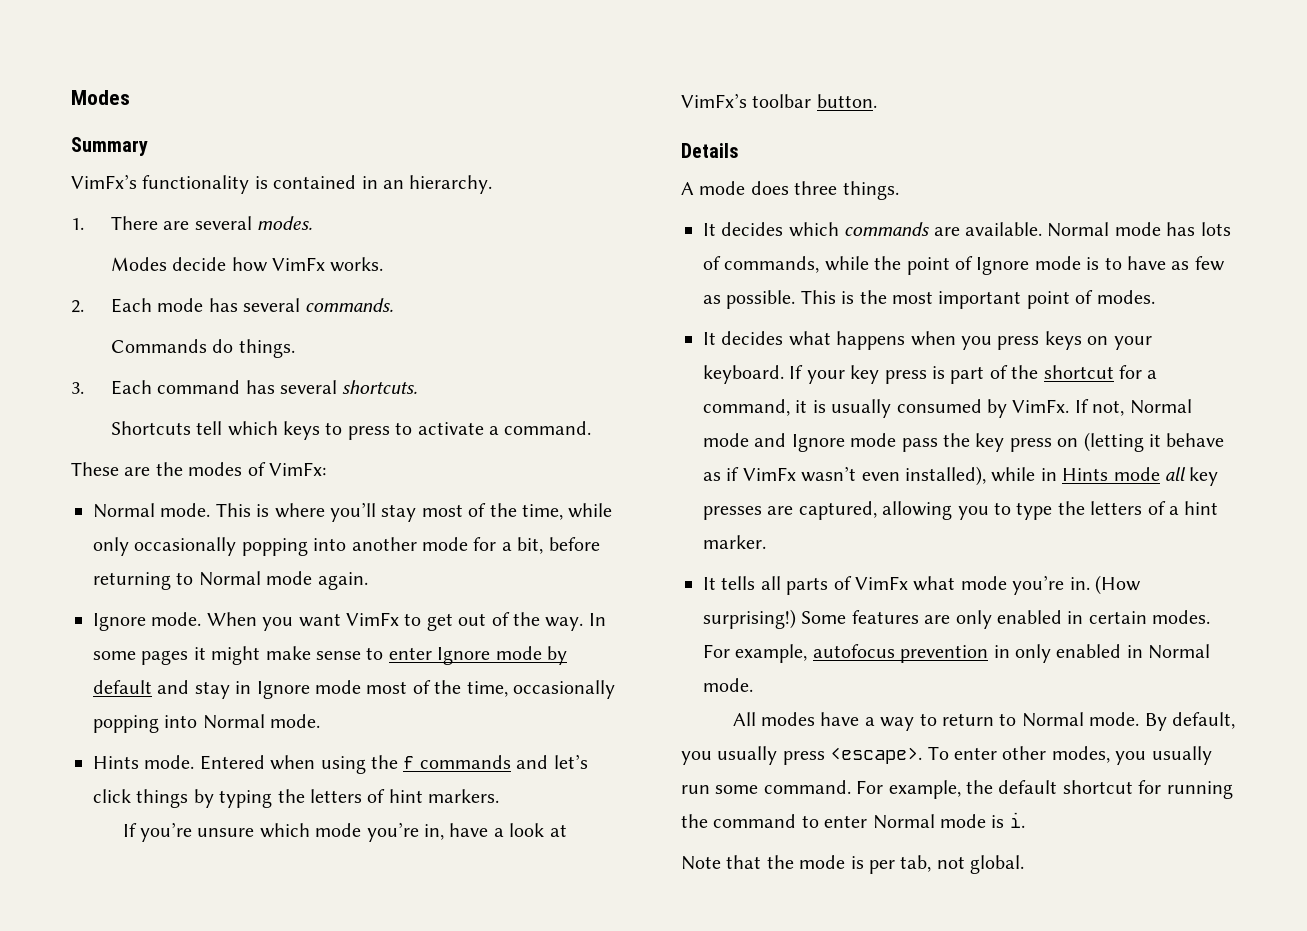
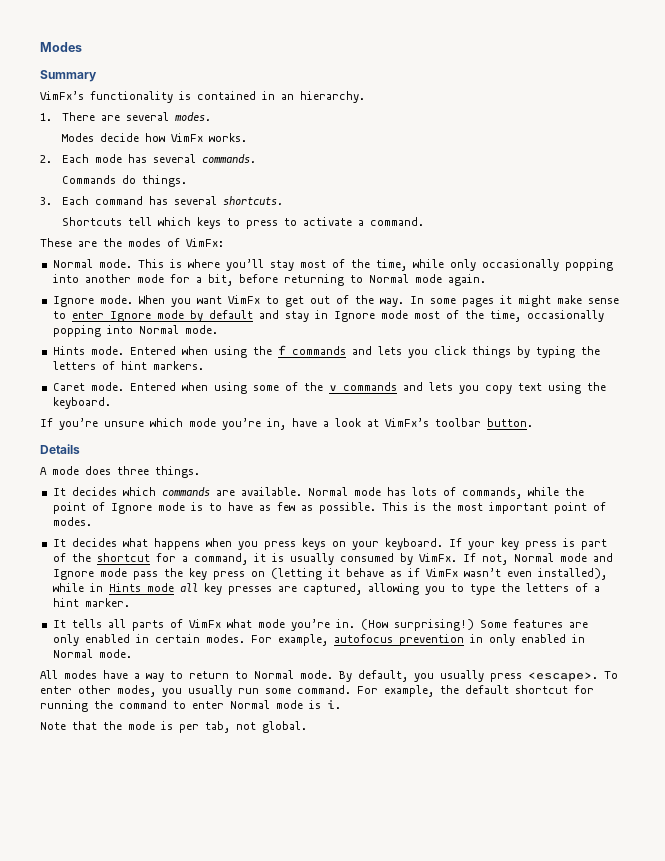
- Entered when using the f commands and let’s click things by typing the letters of hint markers.
+ Entered when using the f commands and lets you click things by typing the letters of hint markers.
+ Caret mode. Entered when using some of the v commands and lets you copy text using the keyboard.

